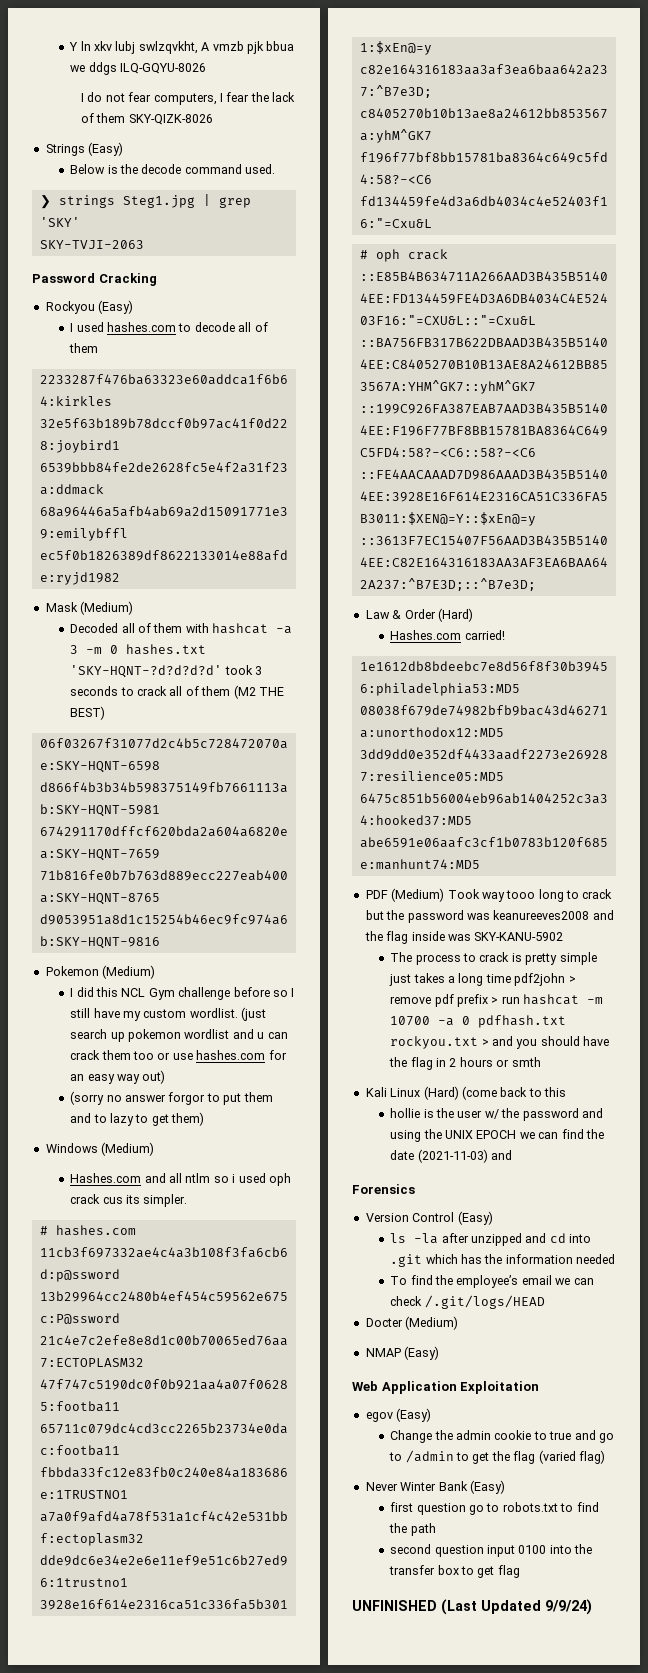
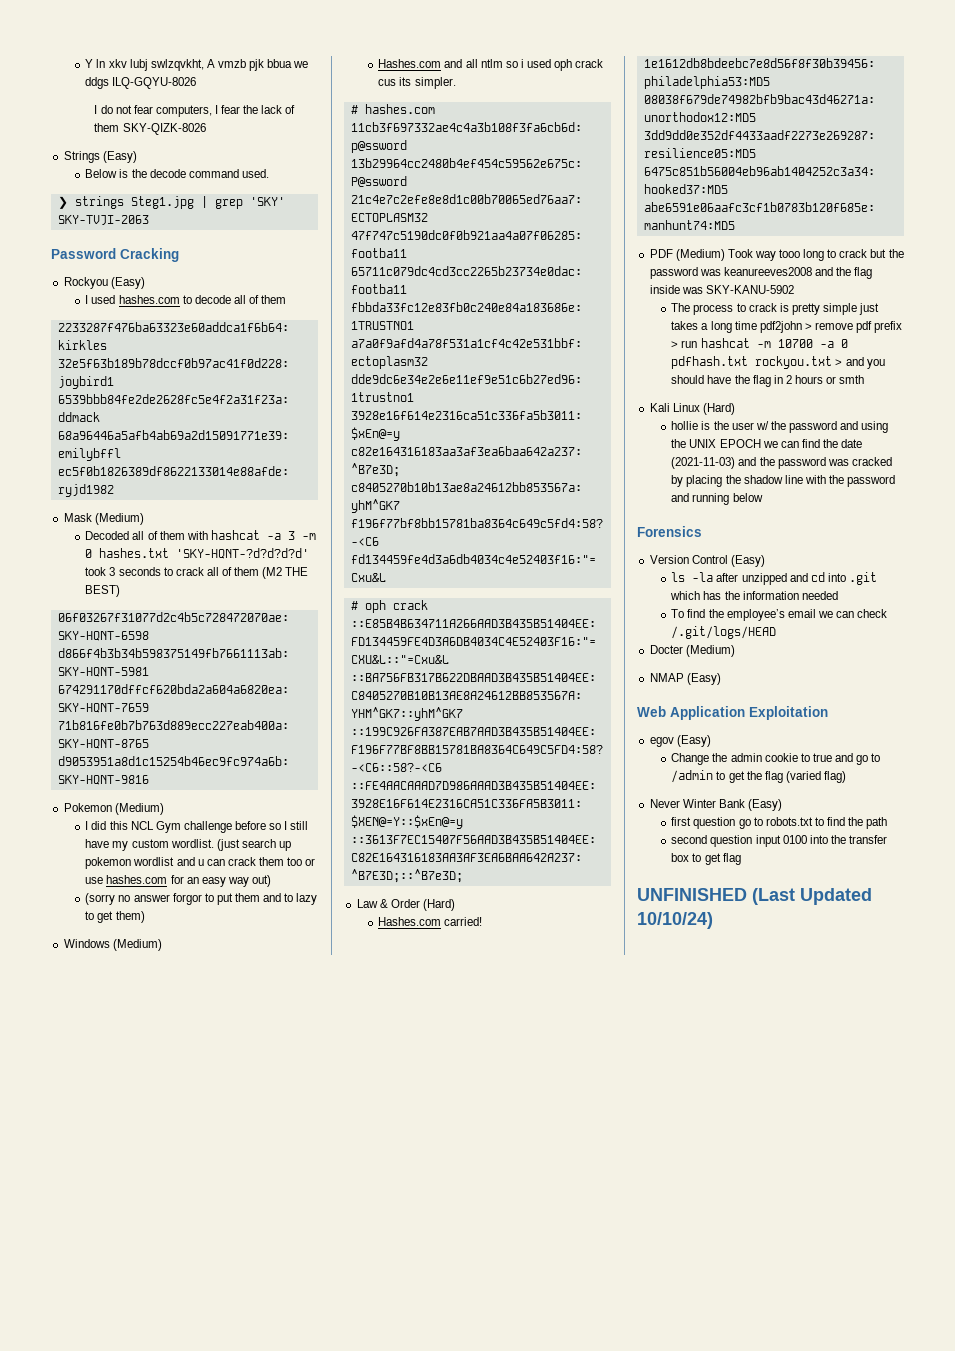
- Kali Linux (Hard) (come back to this
+ Kali Linux (Hard)
- hollie is the user w/ the password and using the UNIX EPOCH we can find the date (2021-11-03) and
+ hollie is the user w/ the password and using the UNIX EPOCH we can find the date (2021-11-03) and the password was cracked by placing the shadow line with the password and running below
- UNFINISHED (Last Updated 9/9/24)
+ UNFINISHED (Last Updated 10/10/24)

